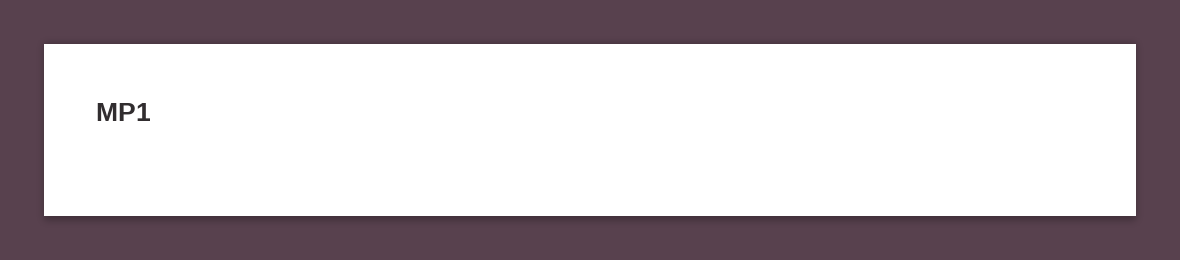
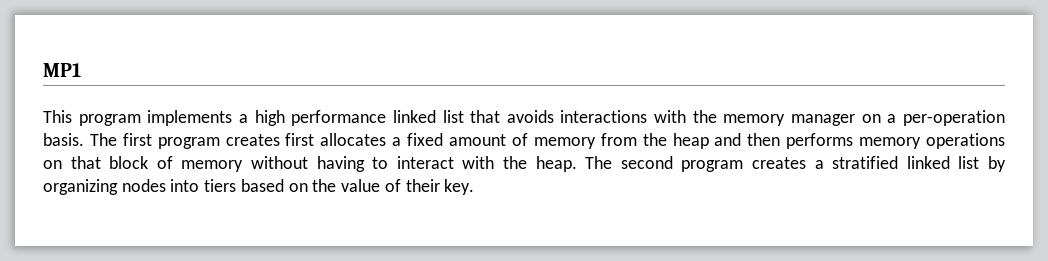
+ This program implements a high performance linked list that avoids interactions with the memory manager on a per-operation basis. The first program creates first allocates a fixed amount of memory from the heap and then performs memory operations on that block of memory without having to interact with the heap. The second program creates a stratified linked list by organizing nodes into tiers based on the value of their key.

